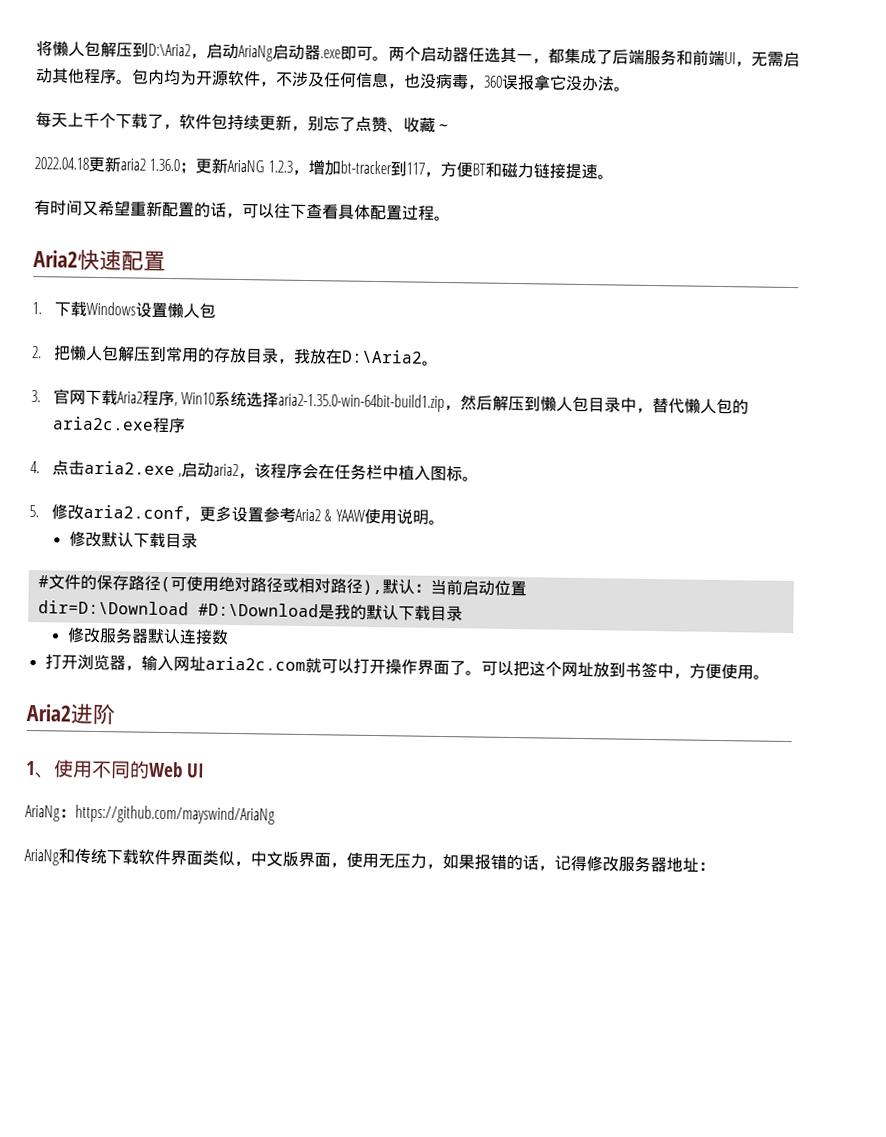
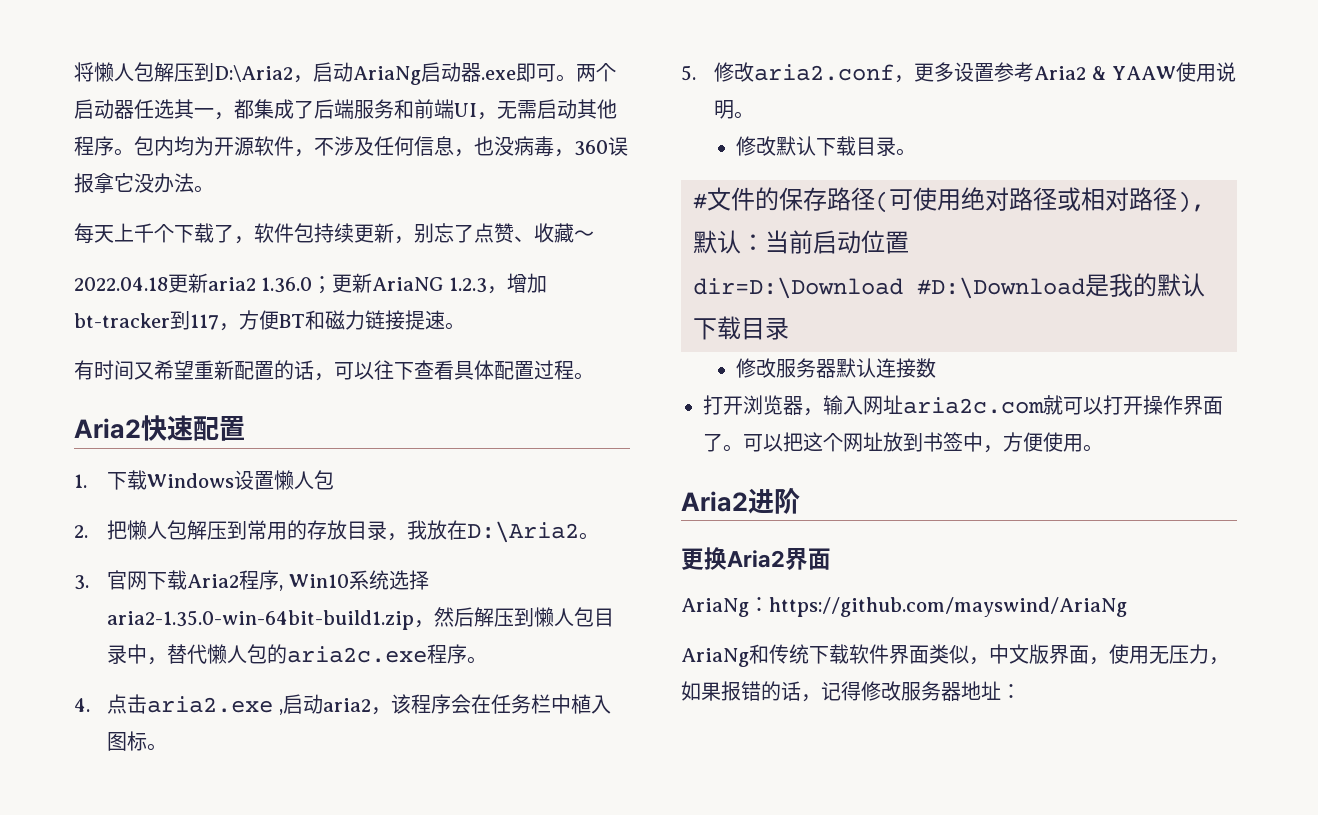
- 3.官网下载Aria2程序, Win10系统选择aria2-1.35.0-win-64bit-build1.zip，然后解压到懒人包目录中，替代懒人包的aria2c.exe程序
+ 3.官网下载Aria2程序, Win10系统选择aria2-1.35.0-win-64bit-build1.zip，然后解压到懒人包目录中，替代懒人包的aria2c.exe程序。
- 修改默认下载目录
+ 修改默认下载目录。
- 1、使用不同的Web UI
+ 更换Aria2界面

